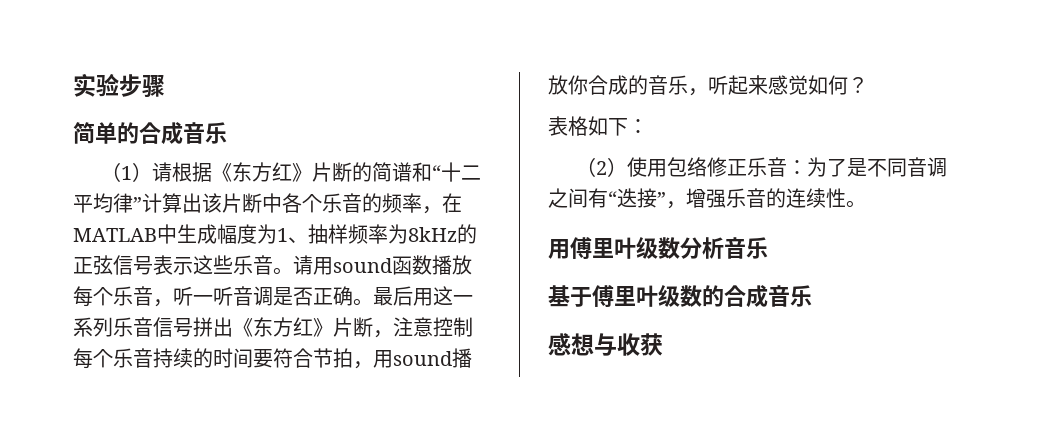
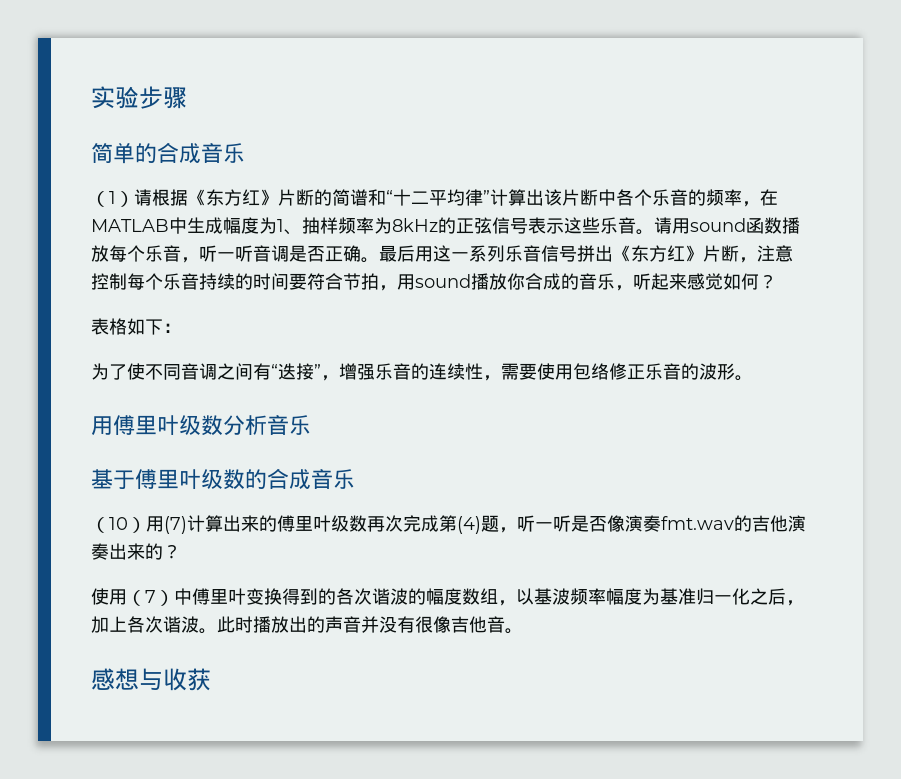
- （2）使用包络修正乐音：为了是不同音调之间有“迭接”，增强乐音的连续性。
+ 为了使不同音调之间有“迭接”，增强乐音的连续性，需要使用包络修正乐音的波形。
+ （10）用(7)计算出来的傅里叶级数再次完成第(4)题，听一听是否像演奏fmt.wav的吉他演奏出来的？
+ 使用（7）中傅里叶变换得到的各次谐波的幅度数组，以基波频率幅度为基准归一化之后，加上各次谐波。此时播放出的声音并没有很像吉他音。

